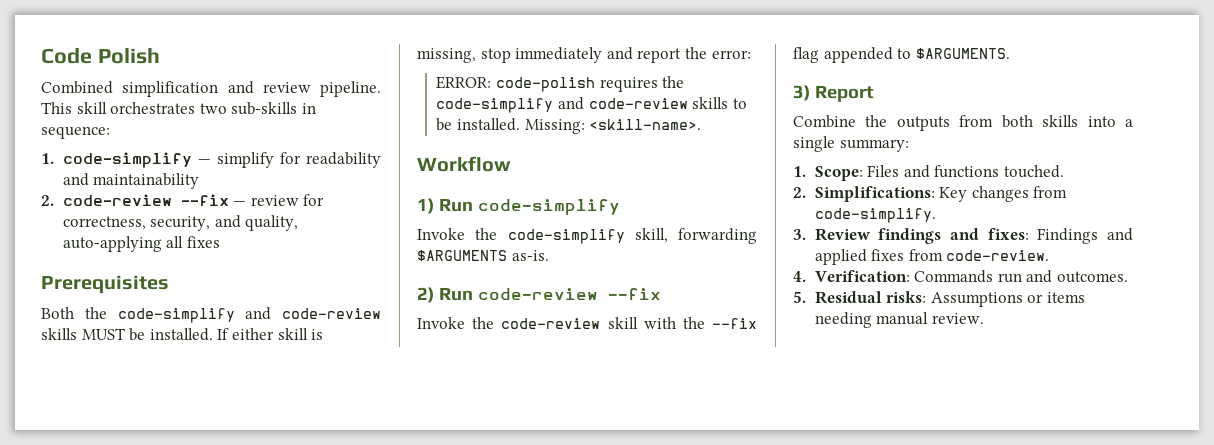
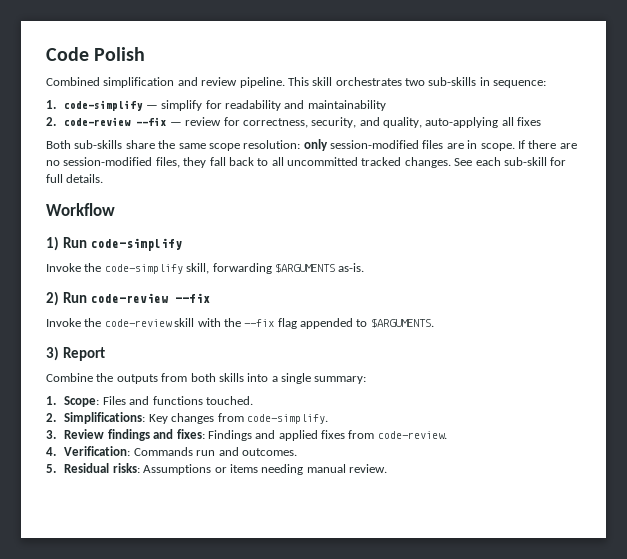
- Prerequisites
- Both the code-simplify and code-review skills MUST be installed. If either skill is missing, stop immediately and report the error:
- ERROR: code-polish requires the code-simplify and code-review skills to be installed. Missing: <skill-name>.
+ Both sub-skills share the same scope resolution: only session-modified files are in scope. If there are no session-modified files, they fall back to all uncommitted tracked changes. See each sub-skill for full details.

